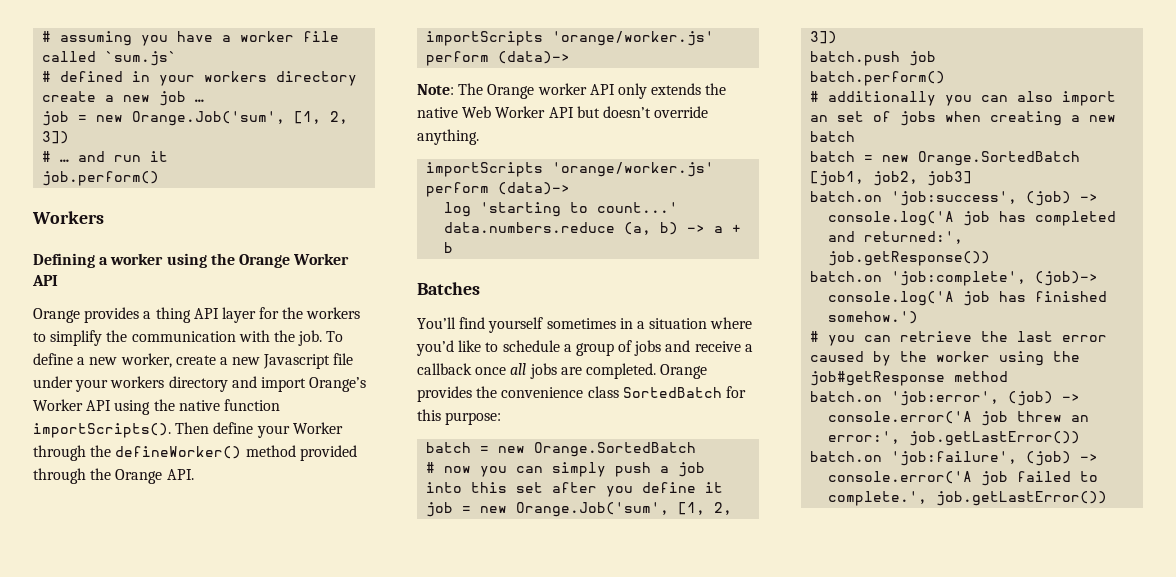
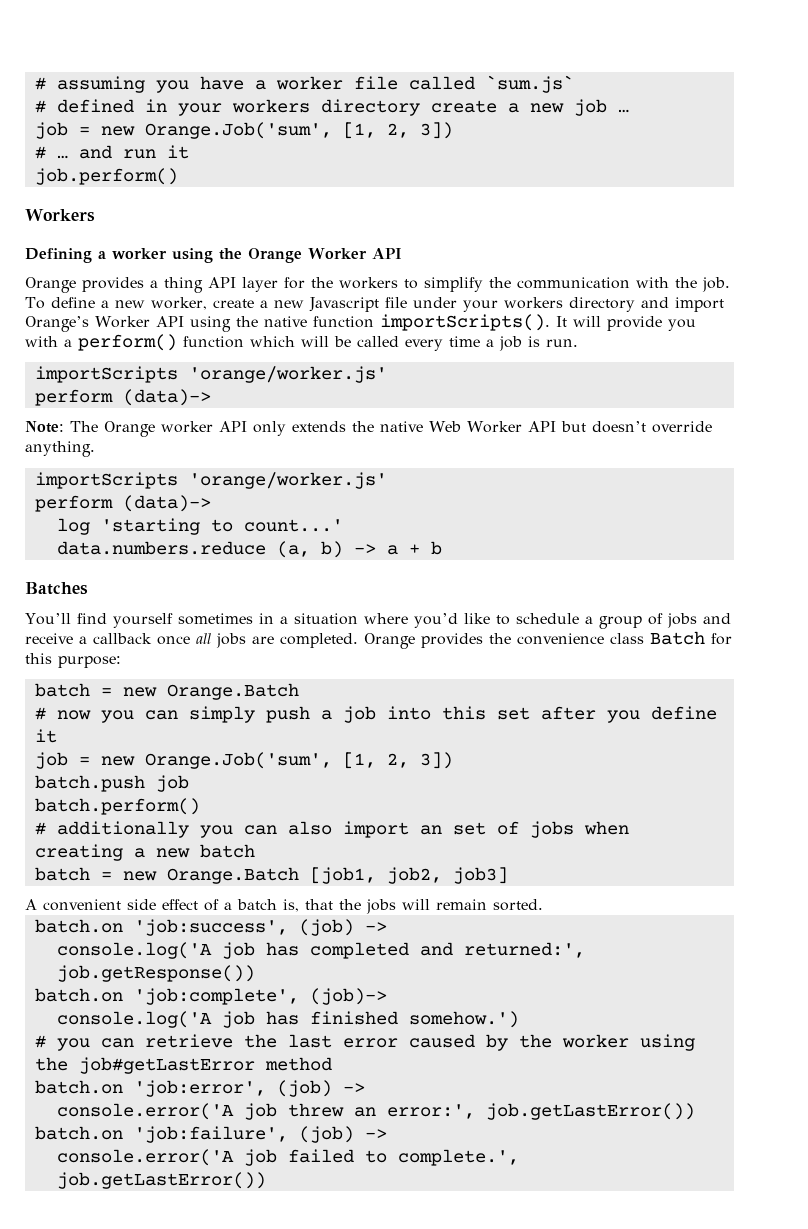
- Then define your Worker through the defineWorker() method provided through the Orange API.
+ It will provide you with a perform() function which will be called every time a job is run.
- Orange provides the convenience class SortedBatch for this purpose:
- batch = new Orange.SortedBatch
+ Orange provides the convenience class Batch for this purpose:
+ batch = new Orange.Batch
- batch = new Orange.SortedBatch [job1, job2, job3]
+ batch = new Orange.Batch [job1, job2, job3]
+ A convenient side effect of a batch is, that the jobs will remain sorted.
- # you can retrieve the last error caused by the worker using the job#getResponse method
+ # you can retrieve the last error caused by the worker using the job#getLastError method

